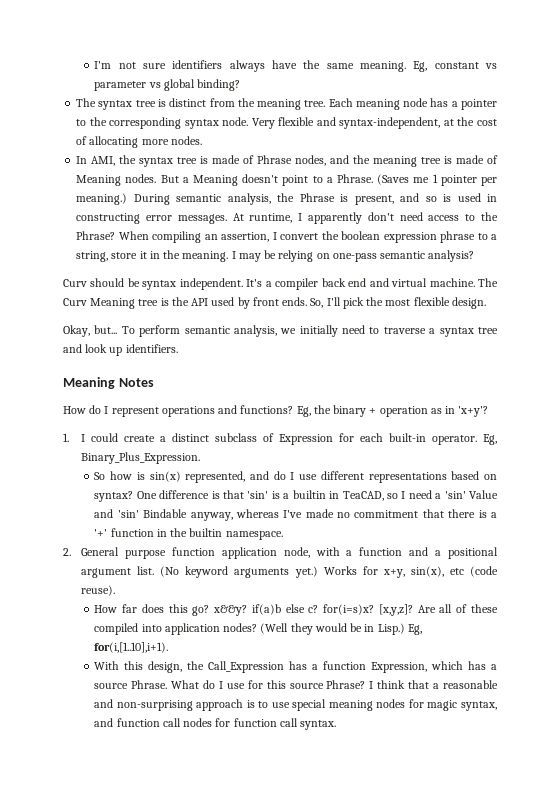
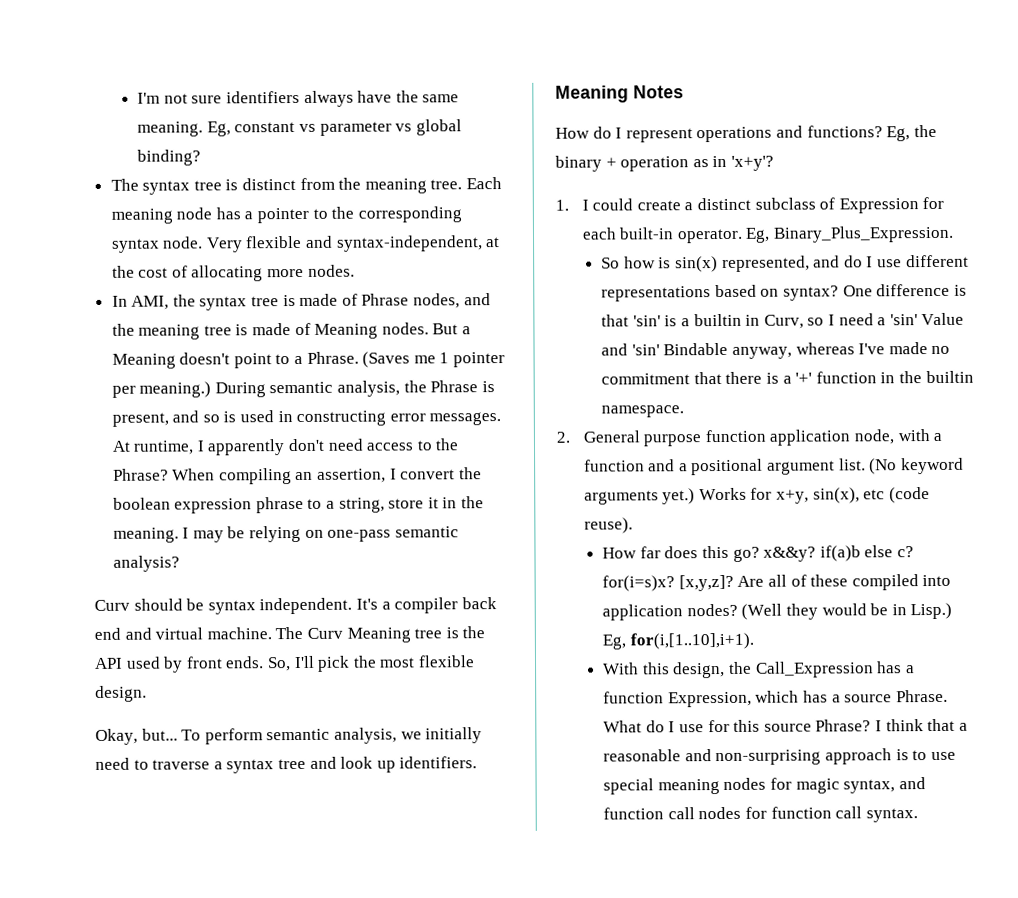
- One difference is that 'sin' is a builtin in TeaCAD, so I need a 'sin' Value and 'sin' Bindable anyway, whereas I've made no commitment that there is a '+' function in the builtin namespace.
+ One difference is that 'sin' is a builtin in Curv, so I need a 'sin' Value and 'sin' Bindable anyway, whereas I've made no commitment that there is a '+' function in the builtin namespace.

